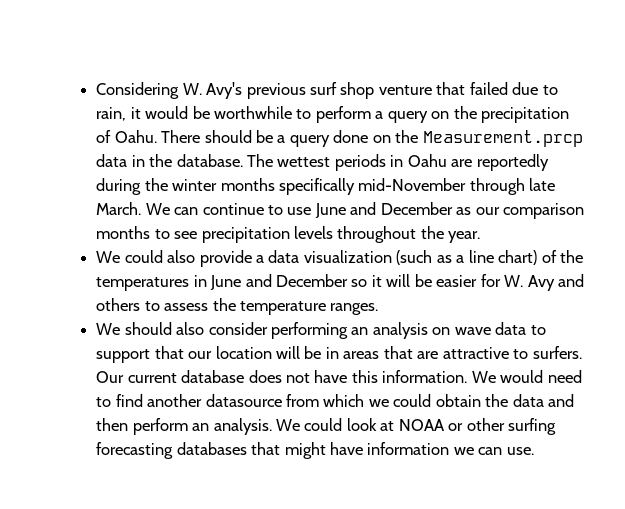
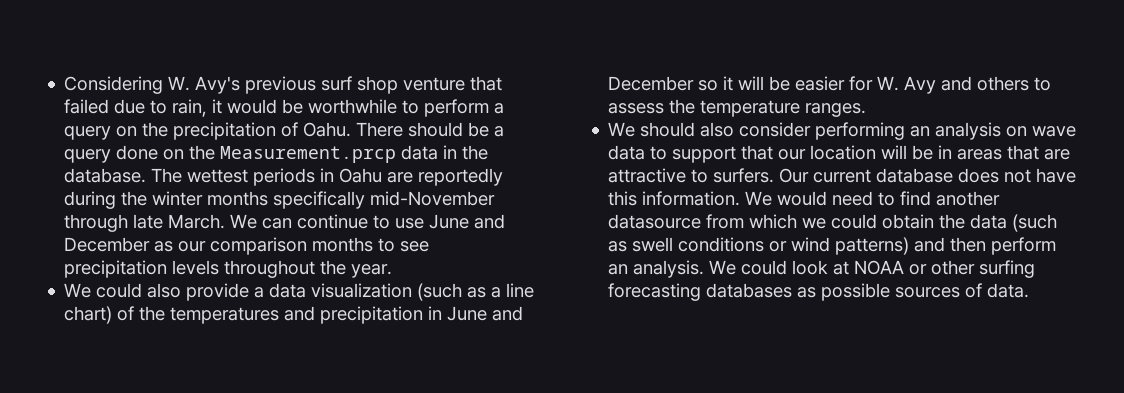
- We could also provide a data visualization (such as a line chart) of the temperatures in June and December so it will be easier for W. Avy and others to assess the temperature ranges.
+ We could also provide a data visualization (such as a line chart) of the temperatures and precipitation in June and December so it will be easier for W. Avy and others to assess the temperature ranges.
- We would need to find another datasource from which we could obtain the data and then perform an analysis.
+ We would need to find another datasource from which we could obtain the data (such as swell conditions or wind patterns) and then perform an analysis.
- We could look at NOAA or other surfing forecasting databases that might have information we can use.
+ We could look at NOAA or other surfing forecasting databases as possible sources of data.

